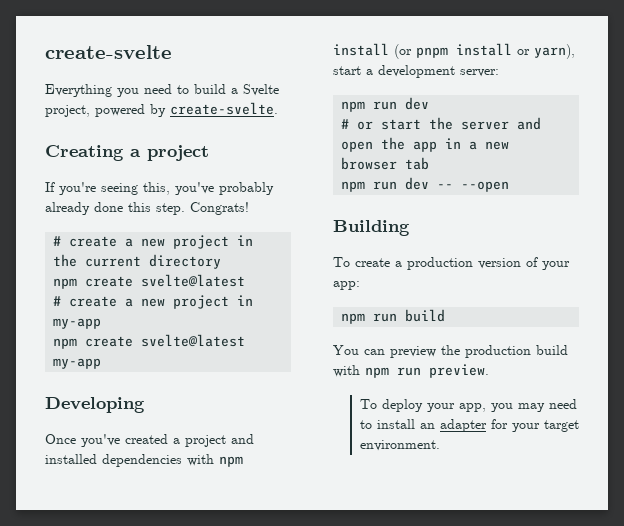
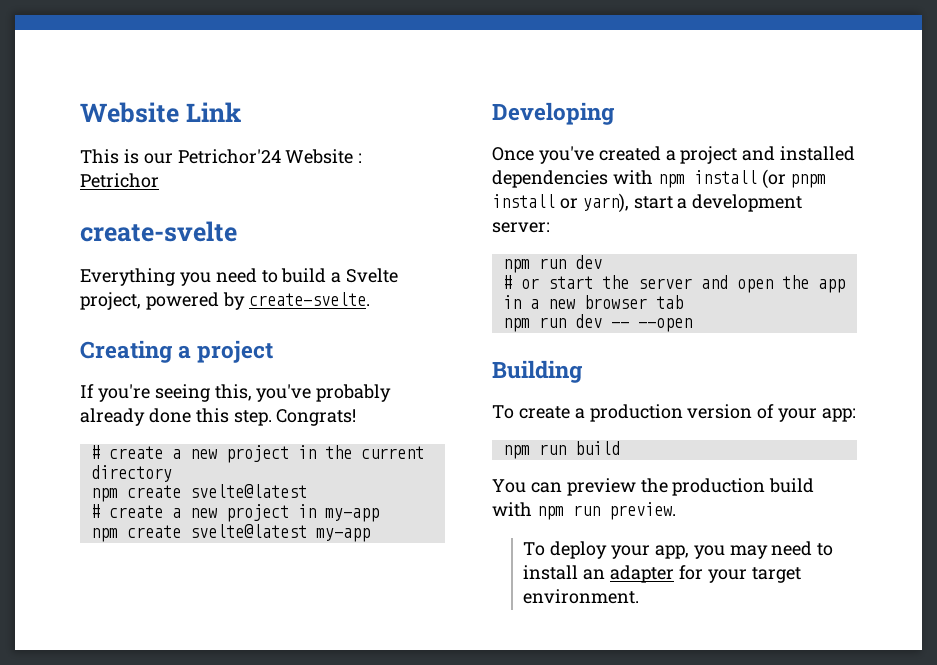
+ Website Link
+ This is our Petrichor'24 Website : Petrichor

